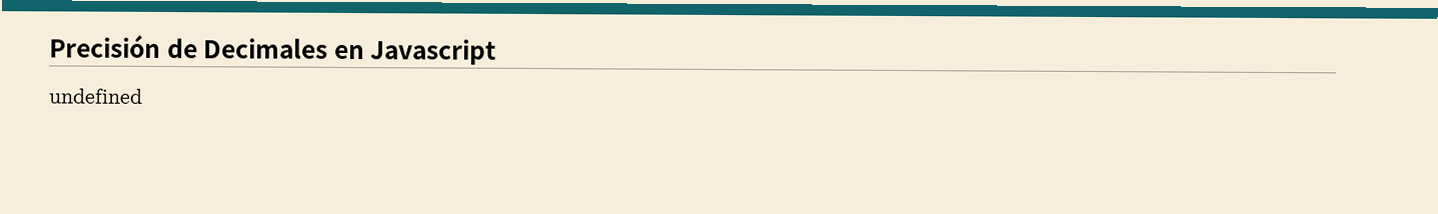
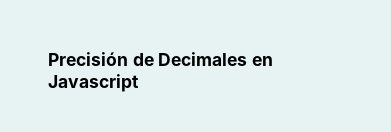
- undefined

